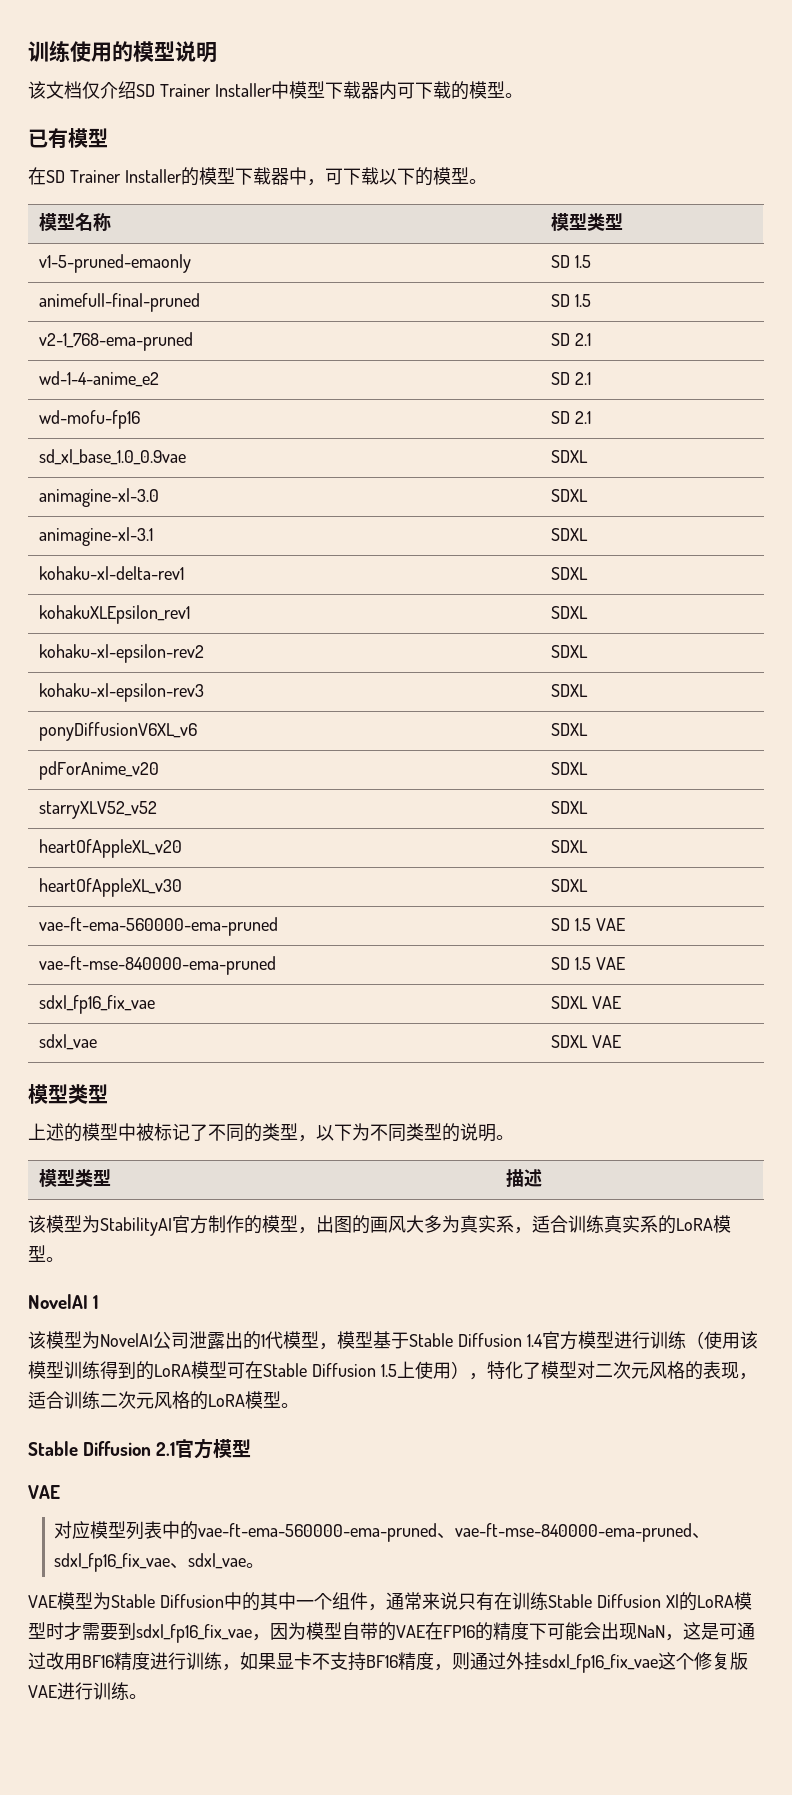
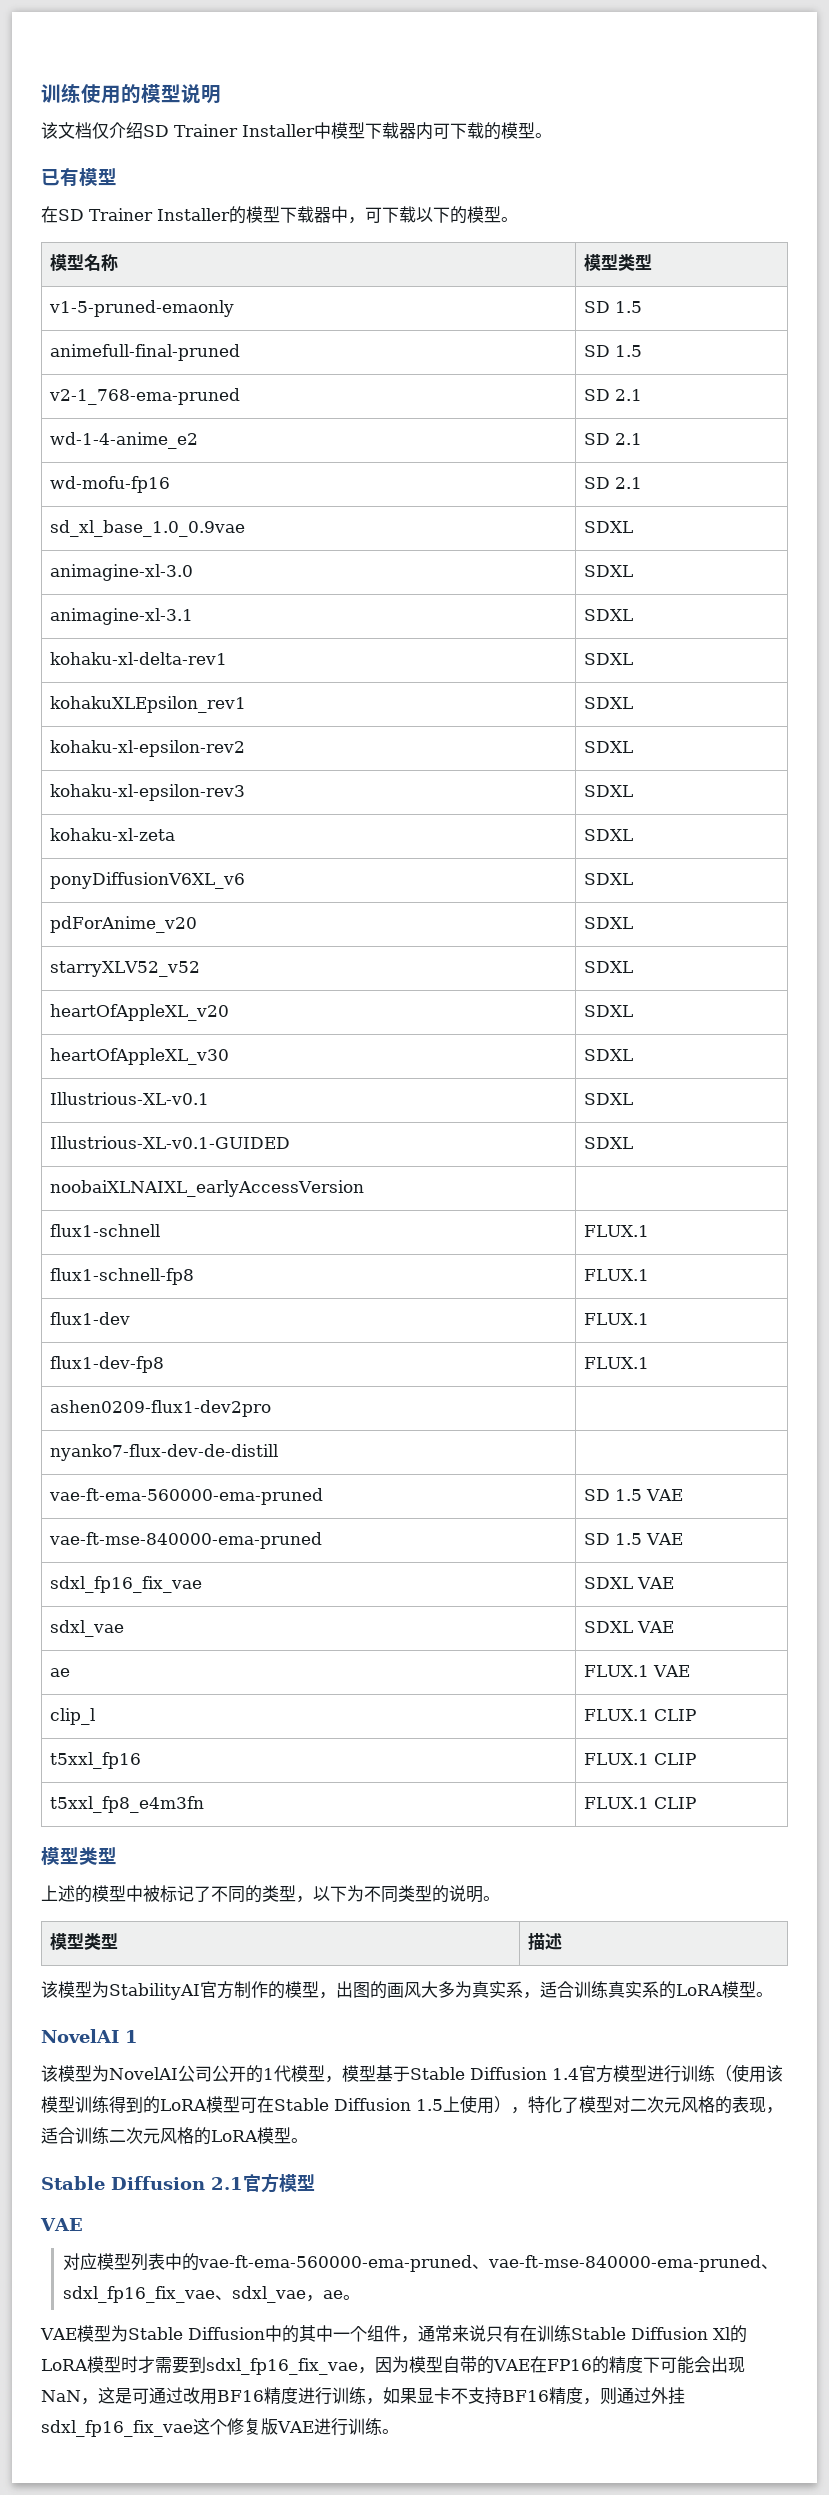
+ kohaku-xl-zeta | SDXL
+ Illustrious-XL-v0.1 | SDXL
+ Illustrious-XL-v0.1-GUIDED | SDXL
+ noobaiXLNAIXL_earlyAccessVersion |
+ flux1-schnell | FLUX.1
+ flux1-schnell-fp8 | FLUX.1
+ flux1-dev | FLUX.1
+ flux1-dev-fp8 | FLUX.1
+ ashen0209-flux1-dev2pro |
+ nyanko7-flux-dev-de-distill |
+ ae | FLUX.1 VAE
+ clip_l | FLUX.1 CLIP
+ t5xxl_fp16 | FLUX.1 CLIP
+ t5xxl_fp8_e4m3fn | FLUX.1 CLIP
- 该模型为NovelAI公司泄露出的1代模型，模型基于Stable Diffusion 1.4官方模型进行训练（使用该模型训练得到的LoRA模型可在Stable Diffusion 1.5上使用），特化了模型对二次元风格的表现，适合训练二次元风格的LoRA模型。
+ 该模型为NovelAI公司公开的1代模型，模型基于Stable Diffusion 1.4官方模型进行训练（使用该模型训练得到的LoRA模型可在Stable Diffusion 1.5上使用），特化了模型对二次元风格的表现，适合训练二次元风格的LoRA模型。
- 对应模型列表中的vae-ft-ema-560000-ema-pruned、vae-ft-mse-840000-ema-pruned、sdxl_fp16_fix_vae、sdxl_vae。
+ 对应模型列表中的vae-ft-ema-560000-ema-pruned、vae-ft-mse-840000-ema-pruned、sdxl_fp16_fix_vae、sdxl_vae，ae。

